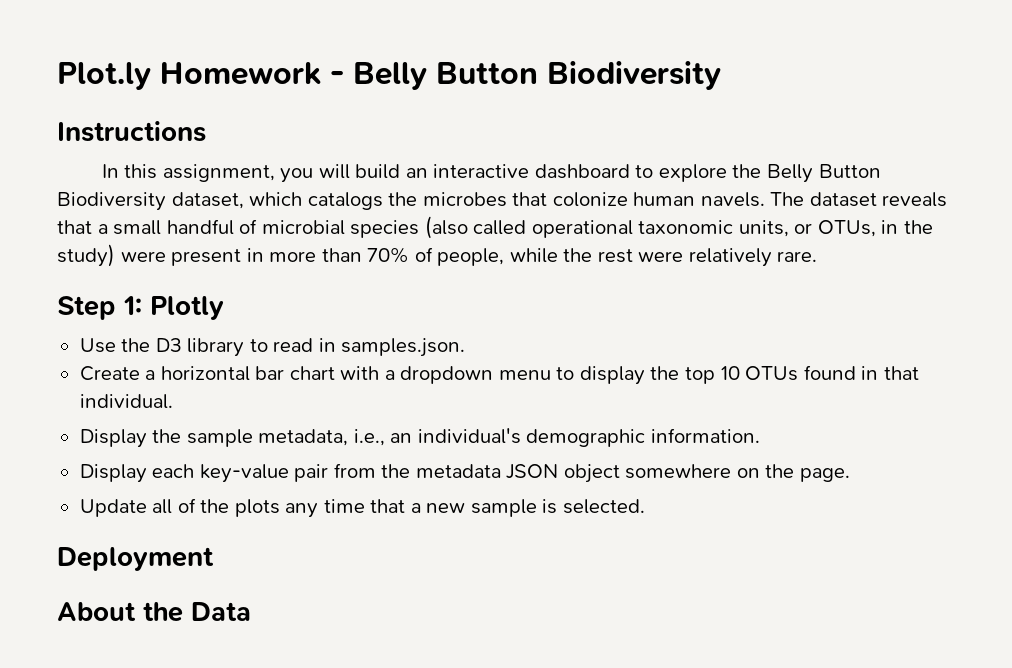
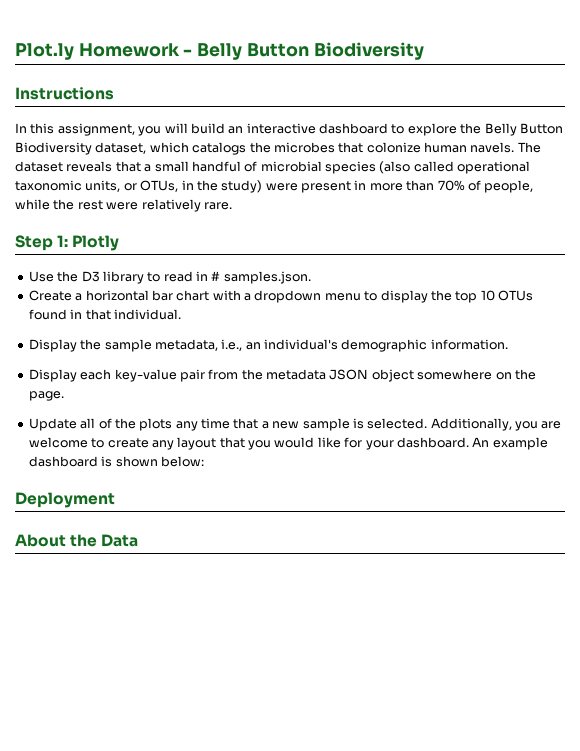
- Use the D3 library to read in samples.json.
+ Use the D3 library to read in # samples.json.
+ Additionally, you are welcome to create any layout that you would like for your dashboard. An example dashboard is shown below:

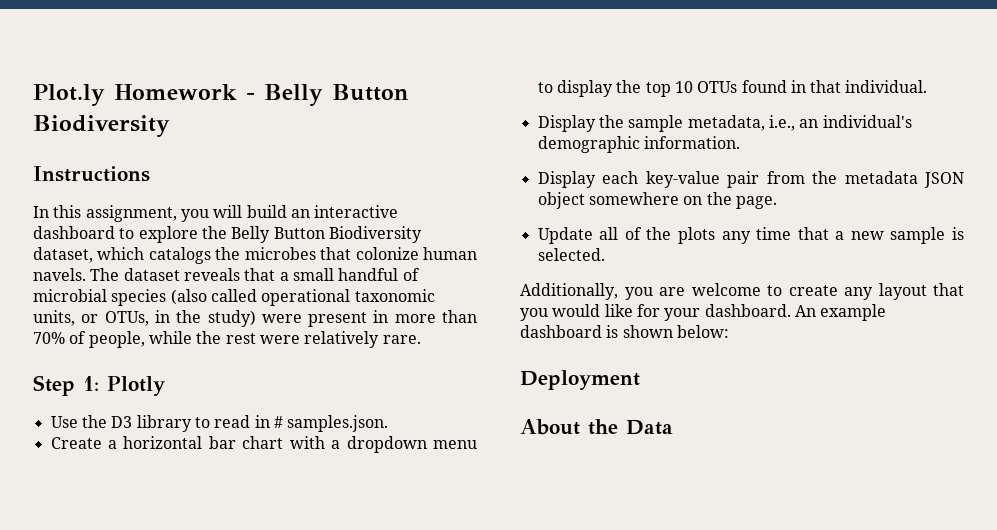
- Update all of the plots any time that a new sample is selected. Additionally, you are welcome to create any layout that you would like for your dashboard.
+ Update all of the plots any time that a new sample is selected.
+ Additionally, you are welcome to create any layout that you would like for your dashboard.

